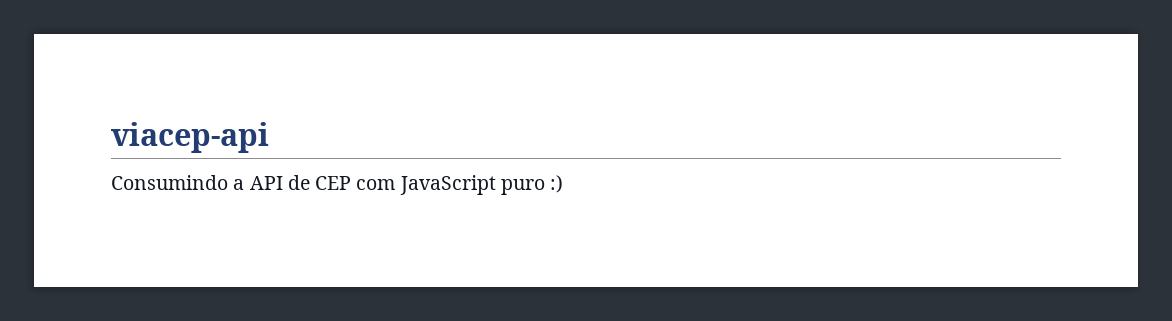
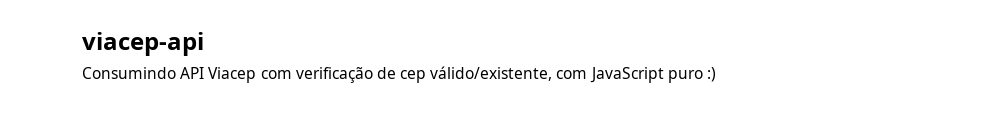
- Consumindo a API de CEP com JavaScript puro :)
+ Consumindo API Viacep com verificação de cep válido/existente, com JavaScript puro :)

